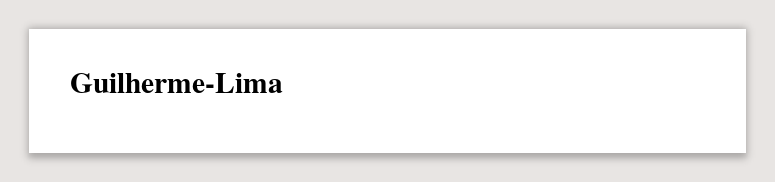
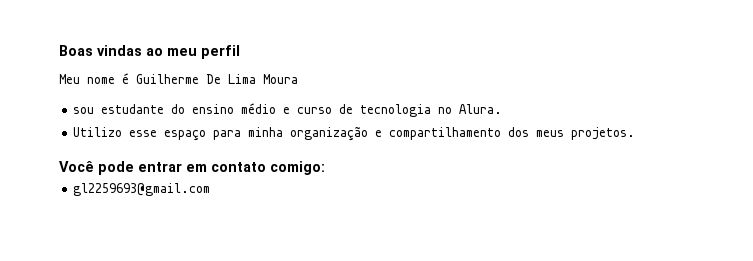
- Guilherme-Lima
+ Boas vindas ao meu perfil
+ Meu nome é Guilherme De Lima Moura
+ sou estudante do ensino médio e curso de tecnologia no Alura.
+ Utilizo esse espaço para minha organização e compartilhamento dos meus projetos.
+ Você pode entrar em contato comigo:
+ gl2259693@gmail.com

